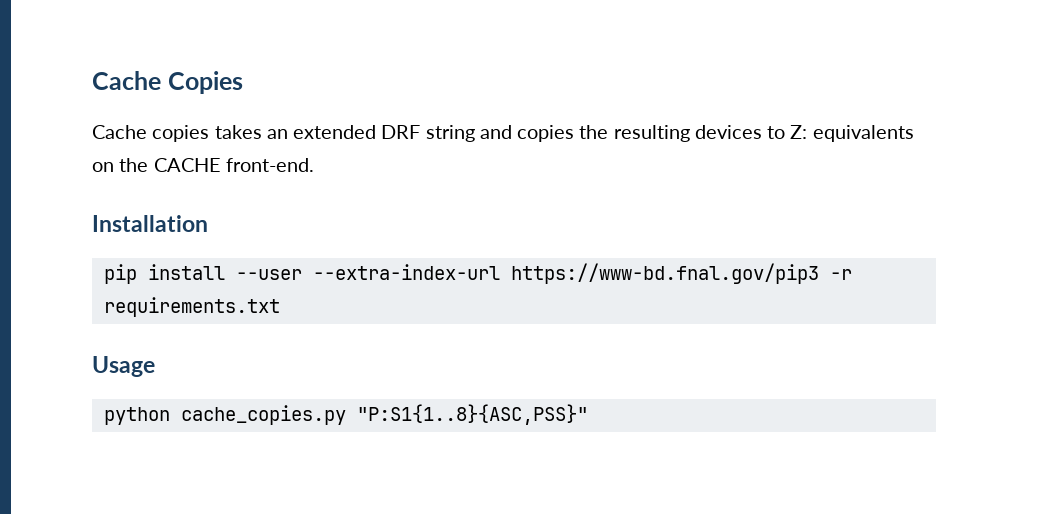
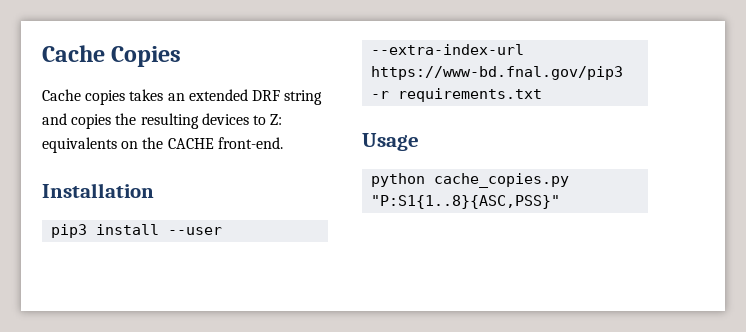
- pip install --user --extra-index-url https://www-bd.fnal.gov/pip3 -r requirements.txt
+ pip3 install --user --extra-index-url https://www-bd.fnal.gov/pip3 -r requirements.txt

